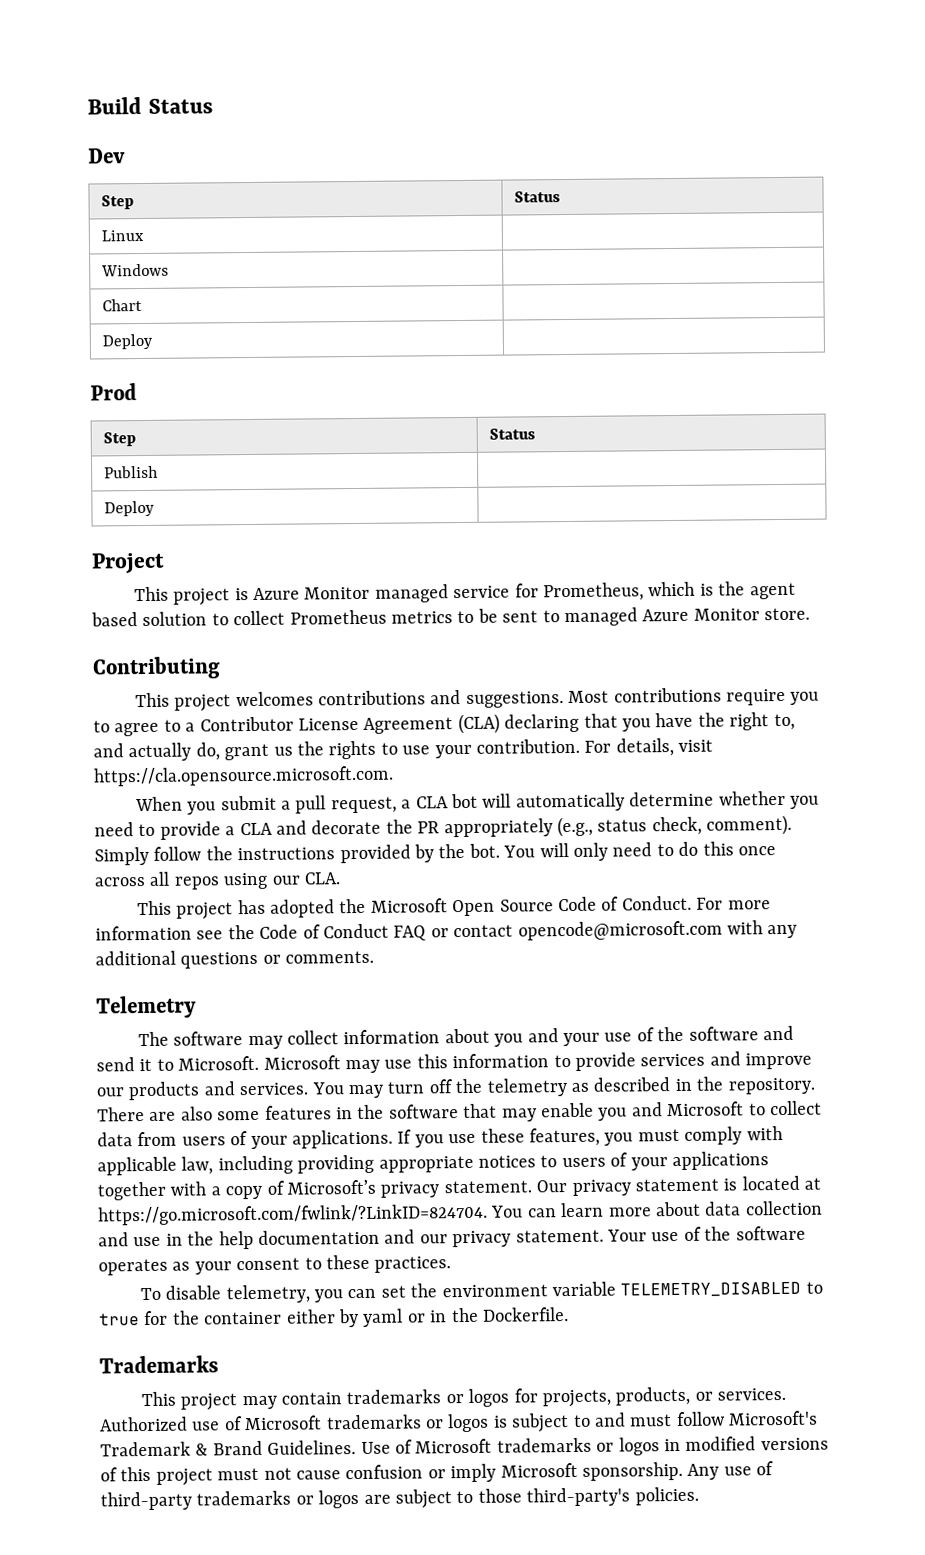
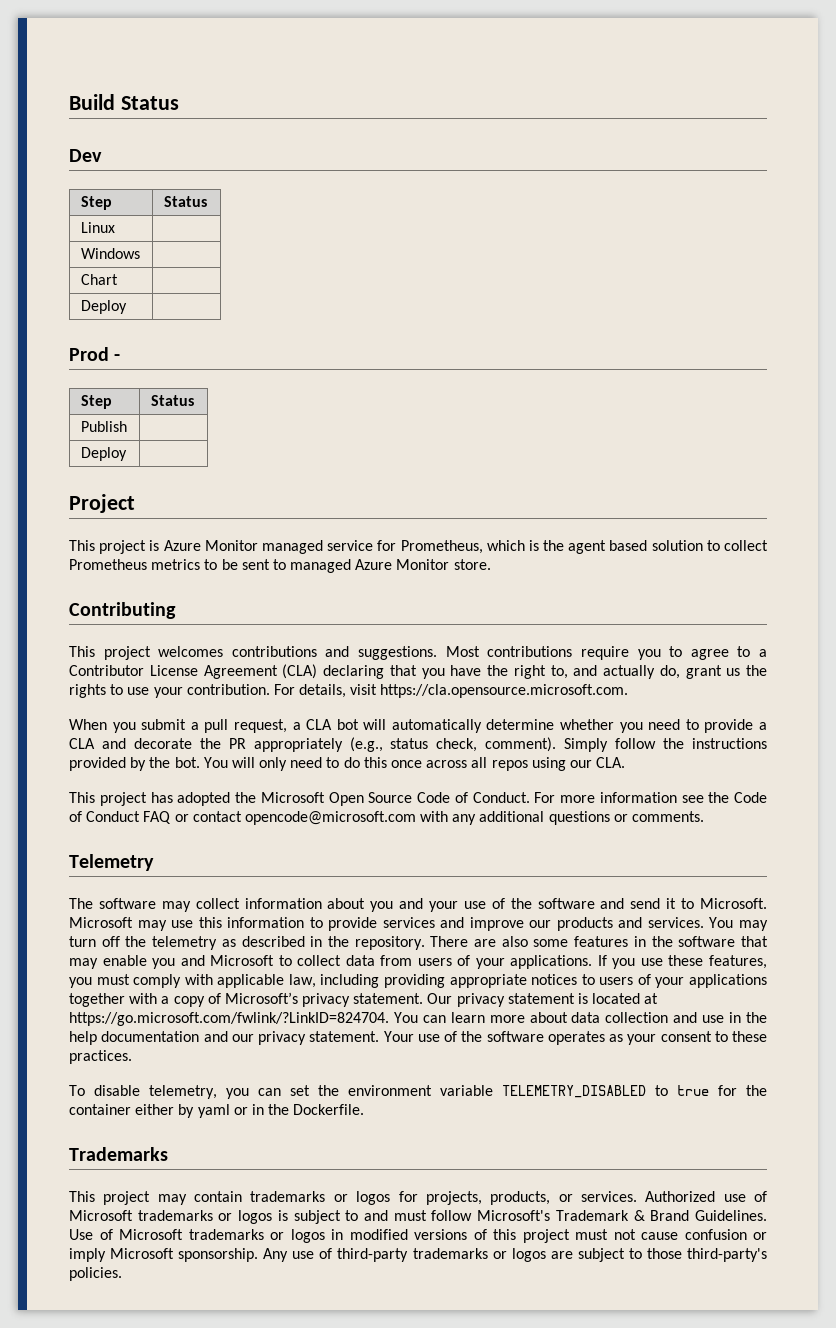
- Prod
+ Prod -

